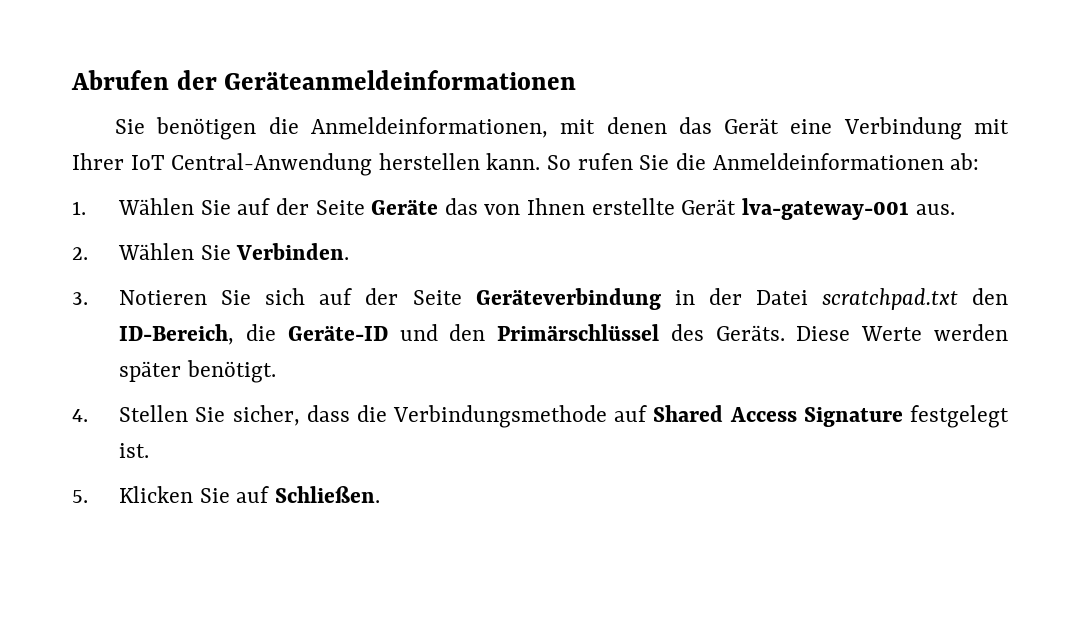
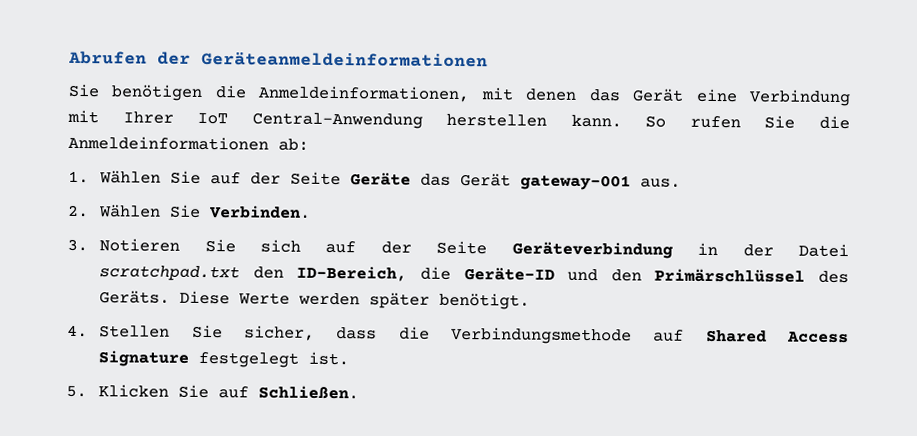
- 1. Wählen Sie auf der Seite Geräte das von Ihnen erstellte Gerät lva-gateway-001 aus.
+ 1. Wählen Sie auf der Seite Geräte das Gerät gateway-001 aus.

